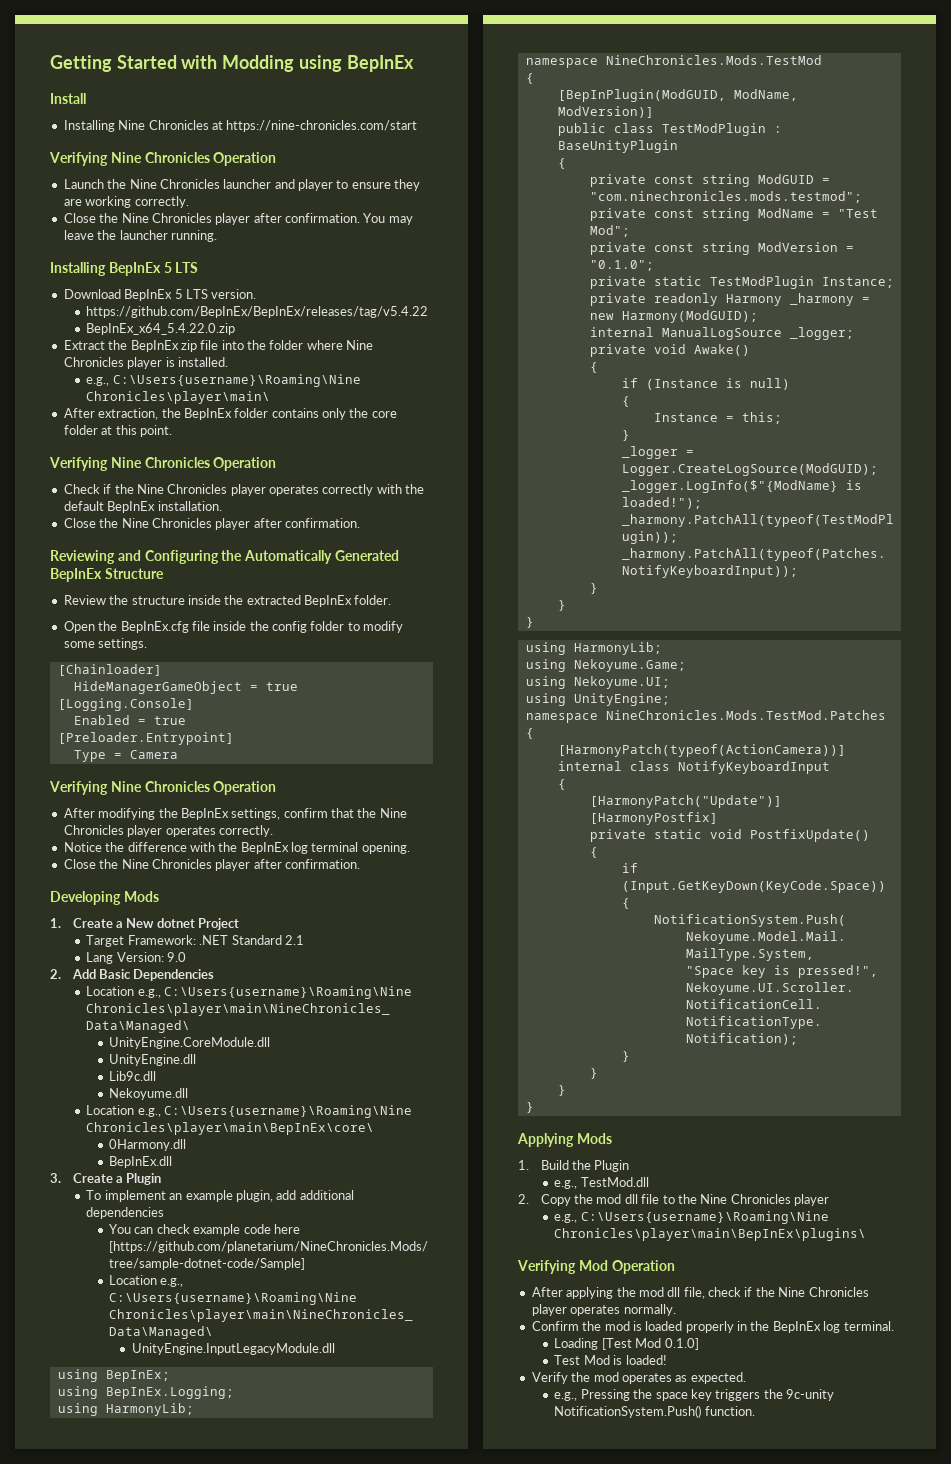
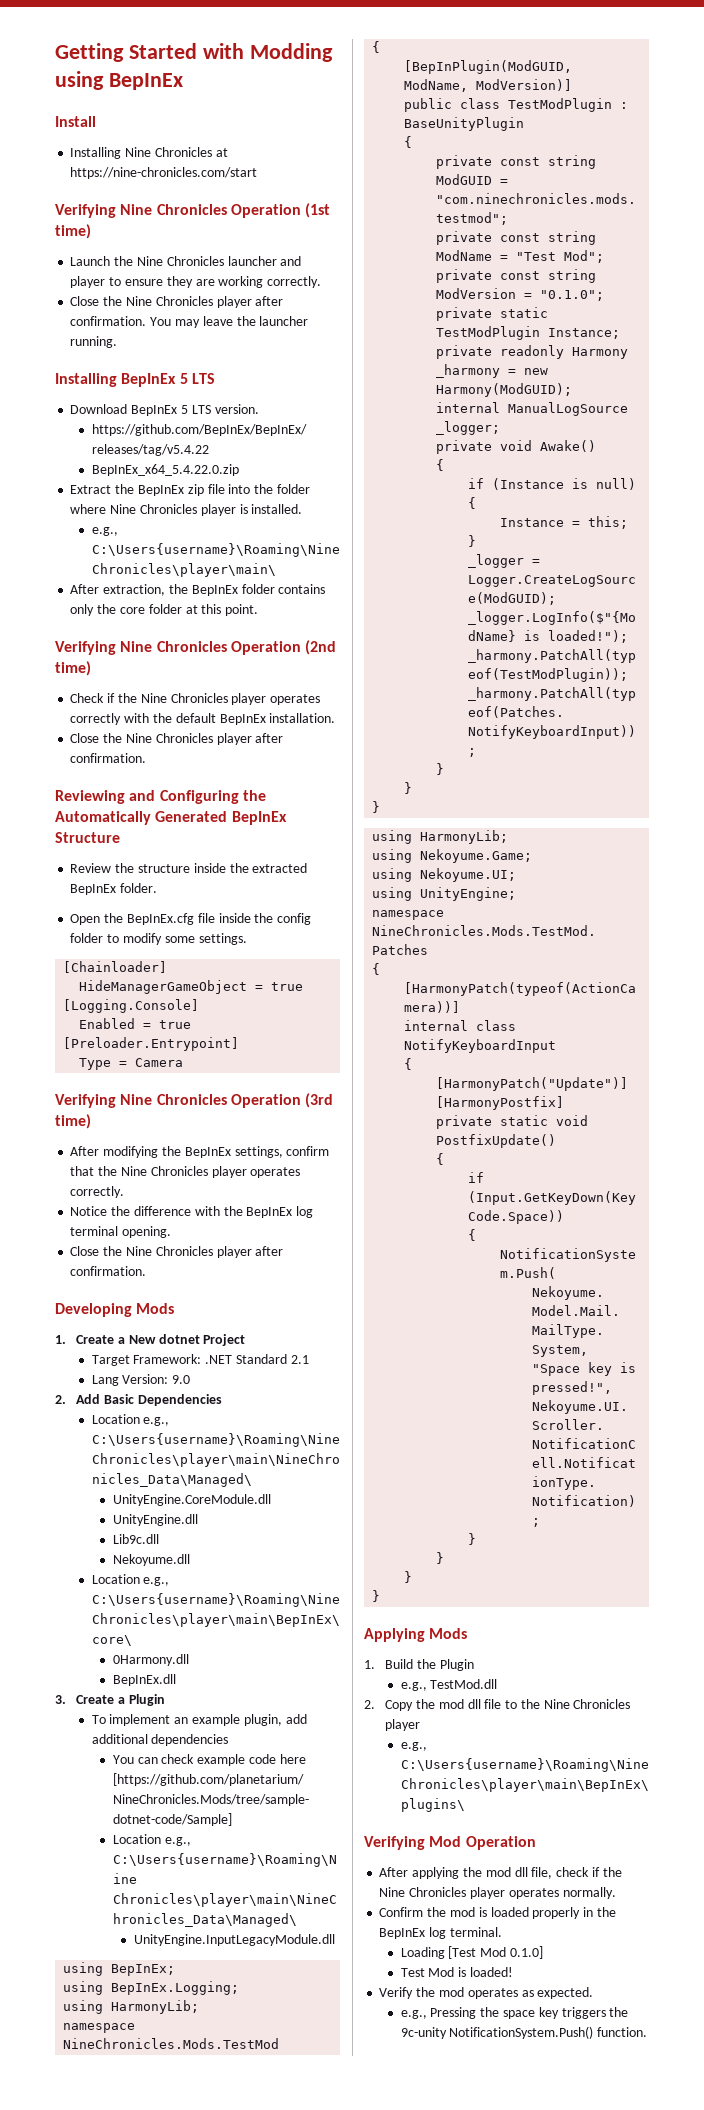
  Installing Nine Chronicles at https://nine-chronicles.com/start
- Verifying Nine Chronicles Operation
+ Verifying Nine Chronicles Operation (1st time)
  After extraction, the BepInEx folder contains only the core folder at this point.
- Verifying Nine Chronicles Operation
+ Verifying Nine Chronicles Operation (2nd time)
  Type = Camera
- Verifying Nine Chronicles Operation
+ Verifying Nine Chronicles Operation (3rd time)

